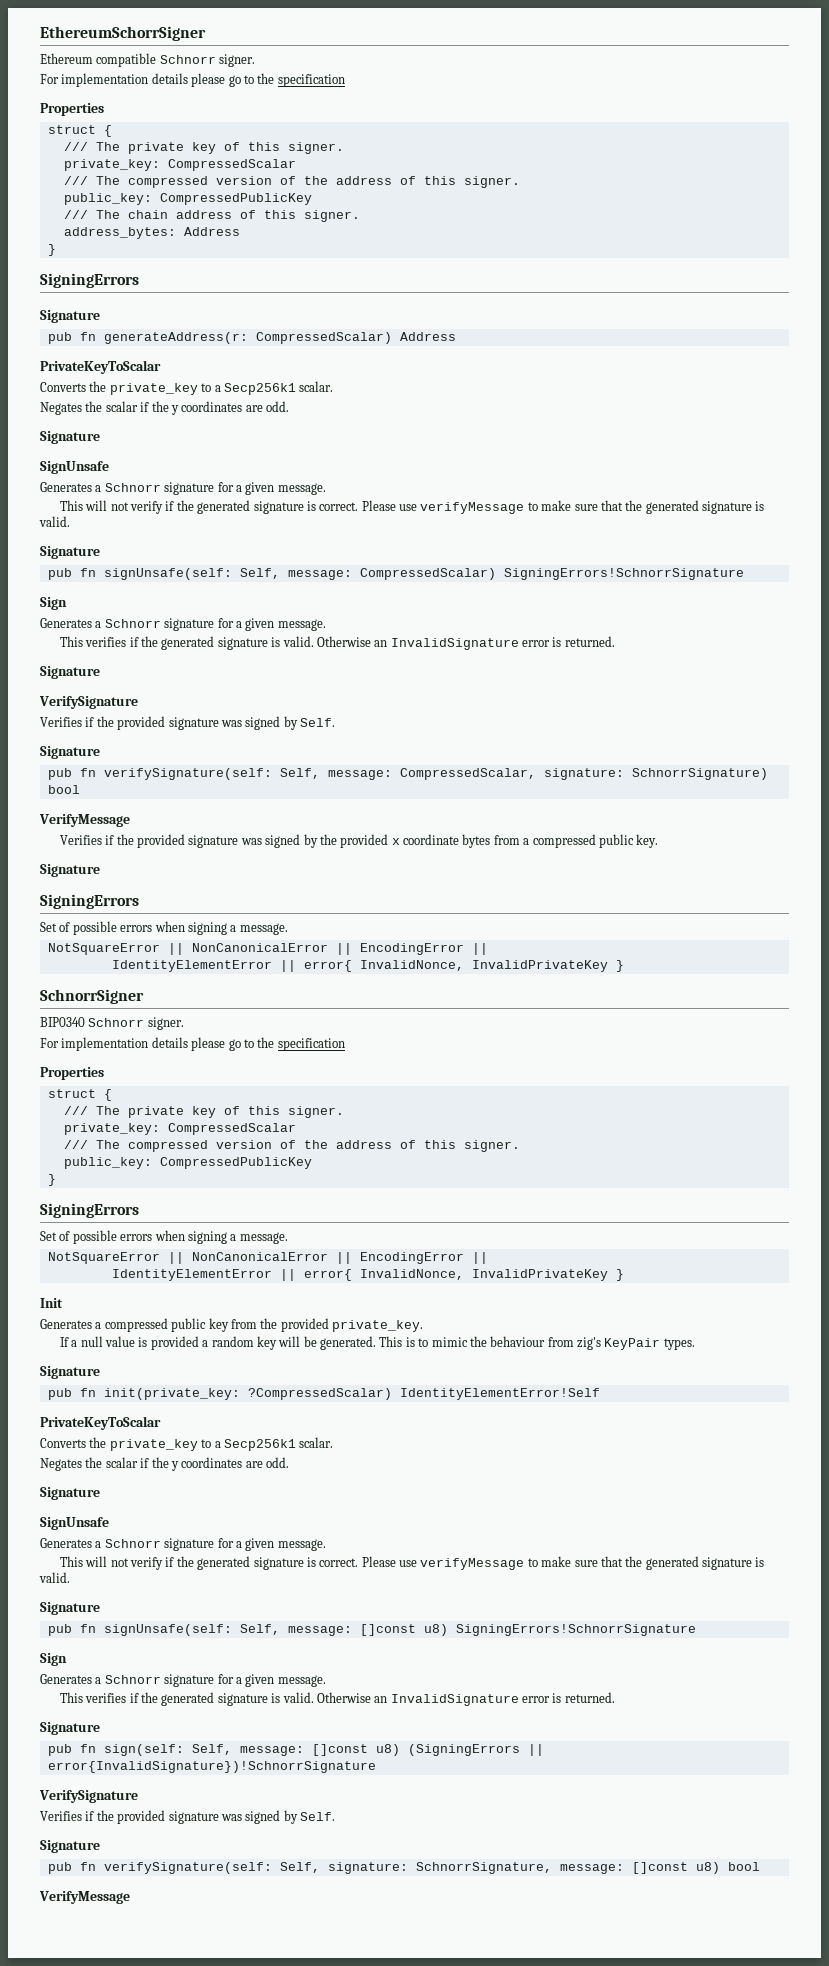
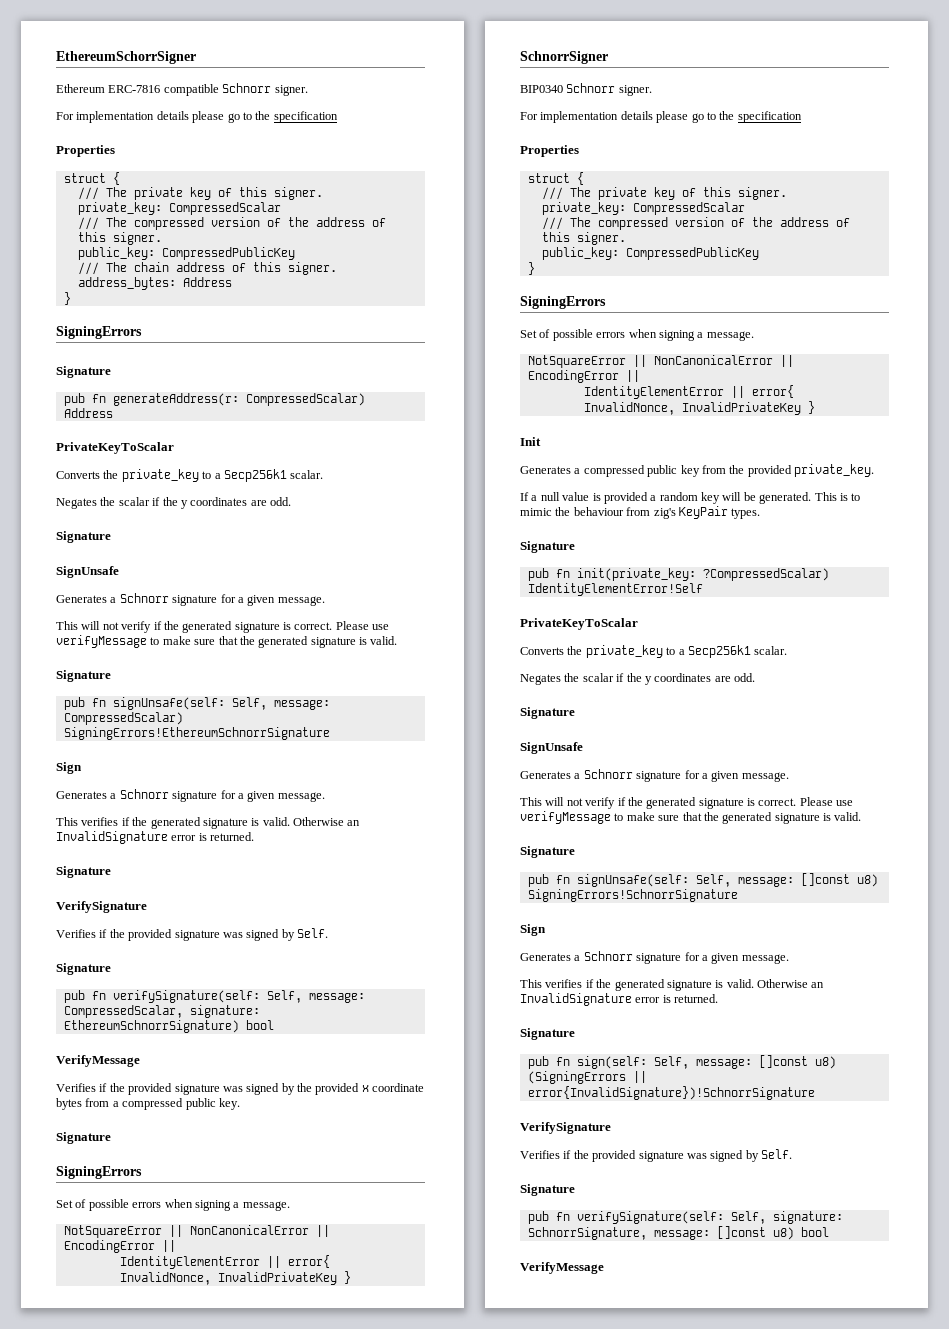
- Ethereum compatible Schnorr signer.
+ Ethereum ERC-7816 compatible Schnorr signer.
- pub fn signUnsafe(self: Self, message: CompressedScalar) SigningErrors!SchnorrSignature
+ pub fn signUnsafe(self: Self, message: CompressedScalar) SigningErrors!EthereumSchnorrSignature
- pub fn verifySignature(self: Self, message: CompressedScalar, signature: SchnorrSignature) bool
+ pub fn verifySignature(self: Self, message: CompressedScalar, signature: EthereumSchnorrSignature) bool

